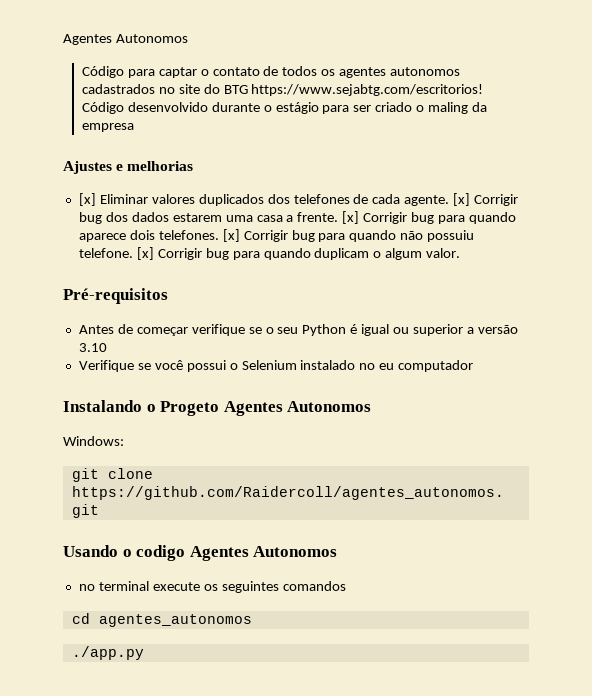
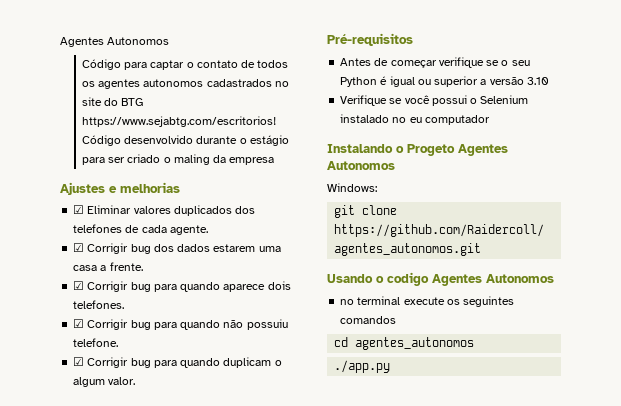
- [x] Eliminar valores duplicados dos telefones de cada agente. [x] Corrigir bug dos dados estarem uma casa a frente. [x] Corrigir bug para quando aparece dois telefones. [x] Corrigir bug para quando não possuiu telefone. [x] Corrigir bug para quando duplicam o algum valor.
+ ☑ Eliminar valores duplicados dos telefones de cada agente.
+ ☑ Corrigir bug dos dados estarem uma casa a frente.
+ ☑ Corrigir bug para quando aparece dois telefones.
+ ☑ Corrigir bug para quando não possuiu telefone.
+ ☑ Corrigir bug para quando duplicam o algum valor.

